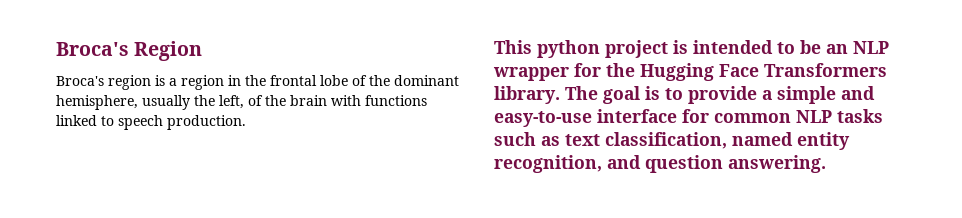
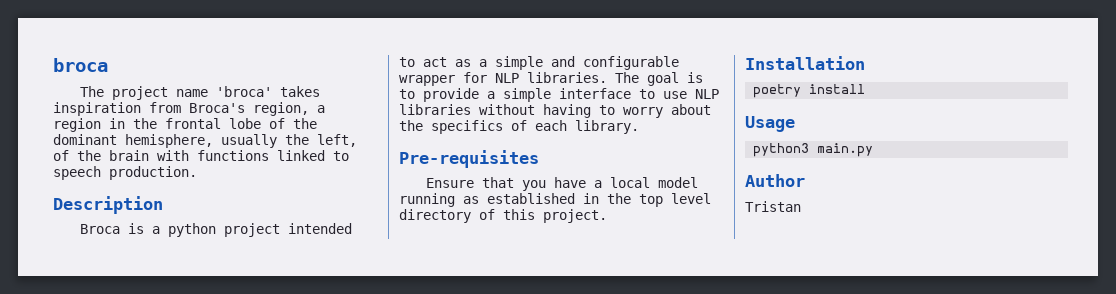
- Broca's Region
- Broca's region is a region in the frontal lobe of the dominant hemisphere, usually the left, of the brain with functions linked to speech production.
+ broca
+ The project name 'broca' takes inspiration from Broca's region, a region in the frontal lobe of the dominant hemisphere, usually the left, of the brain with functions linked to speech production.
- This python project is intended to be an NLP wrapper for the Hugging Face Transformers library.
+ Description
+ Broca is a python project intended to act as a simple and configurable wrapper for NLP libraries.
- The goal is to provide a simple and easy-to-use interface for common NLP tasks such as text classification, named entity recognition, and question answering.
+ The goal is to provide a simple interface to use NLP libraries without having to worry about the specifics of each library.
+ Pre-requisites
+ Ensure that you have a local model running as established in the top level directory of this project.
+ Installation
+ poetry install
+ Usage
+ python3 main.py
+ Author
+ Tristan

